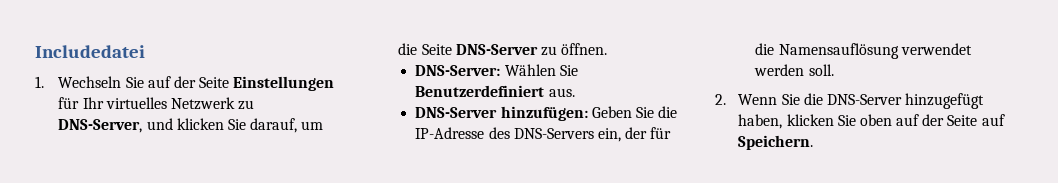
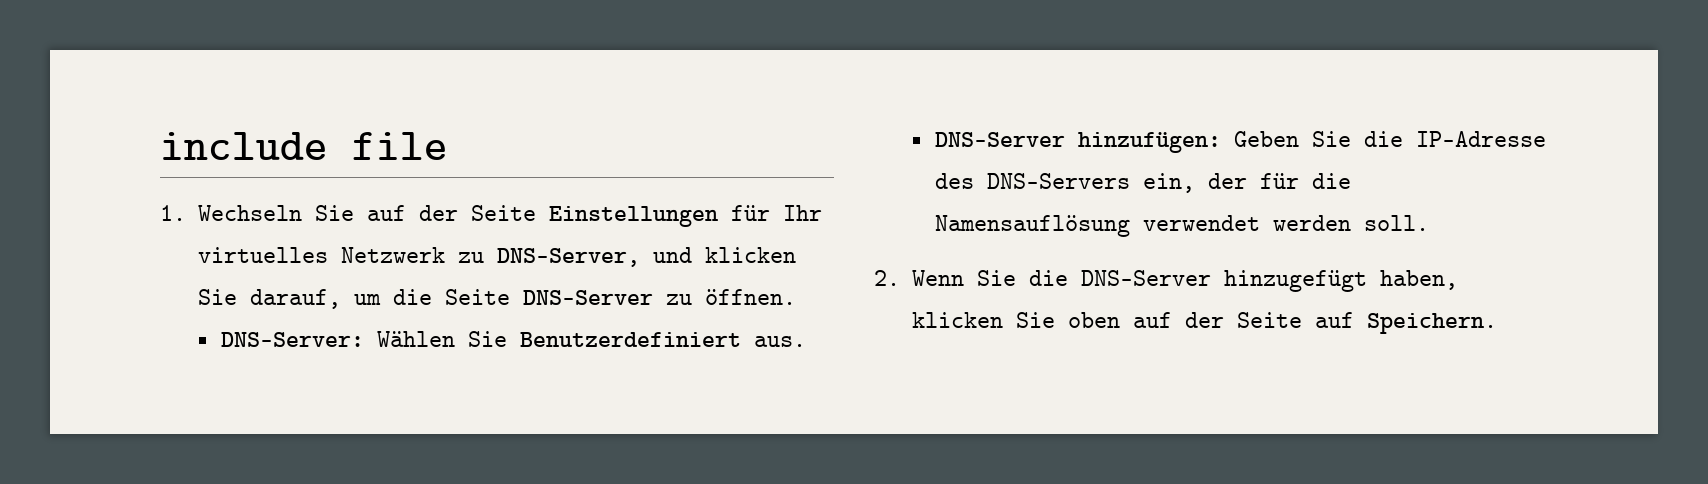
- Includedatei
+ include file

